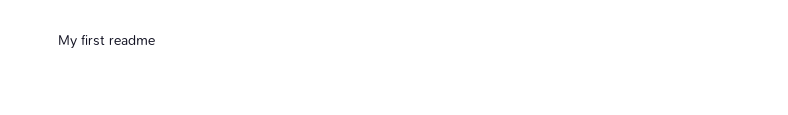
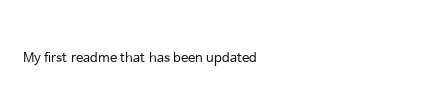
- My first readme
+ My first readme that has been updated

